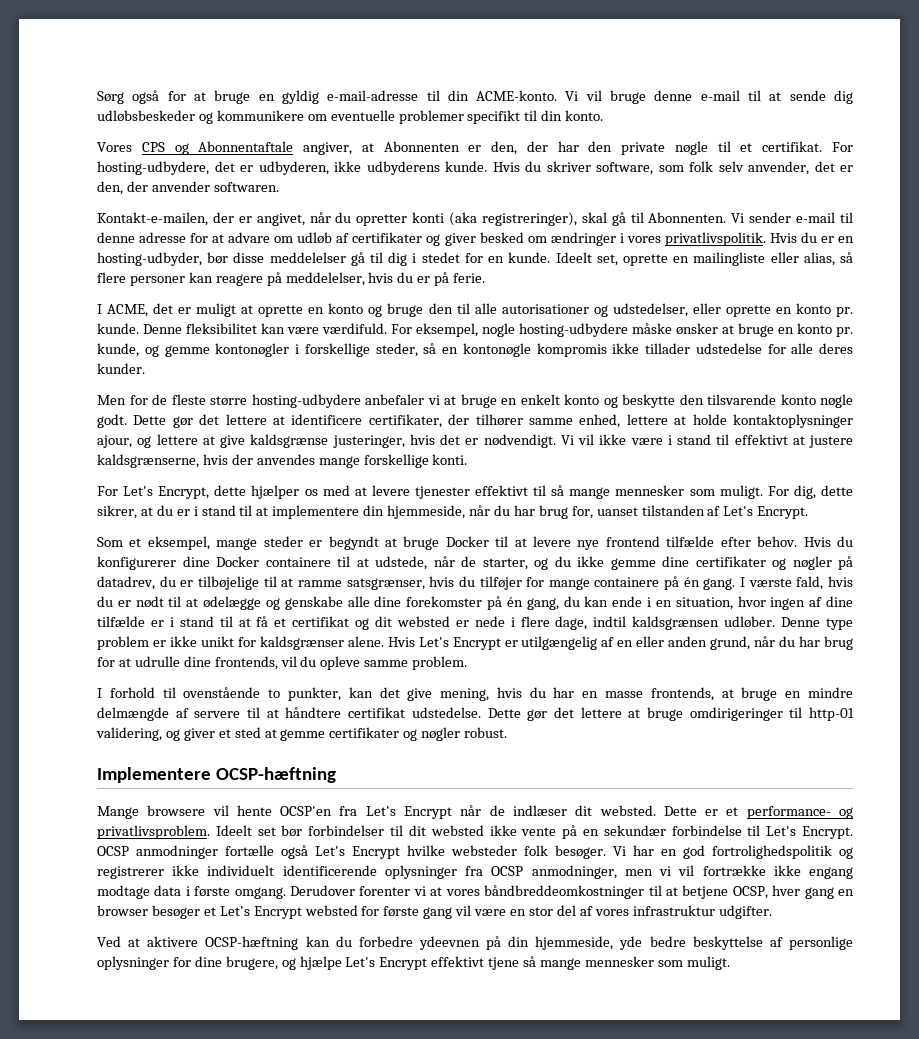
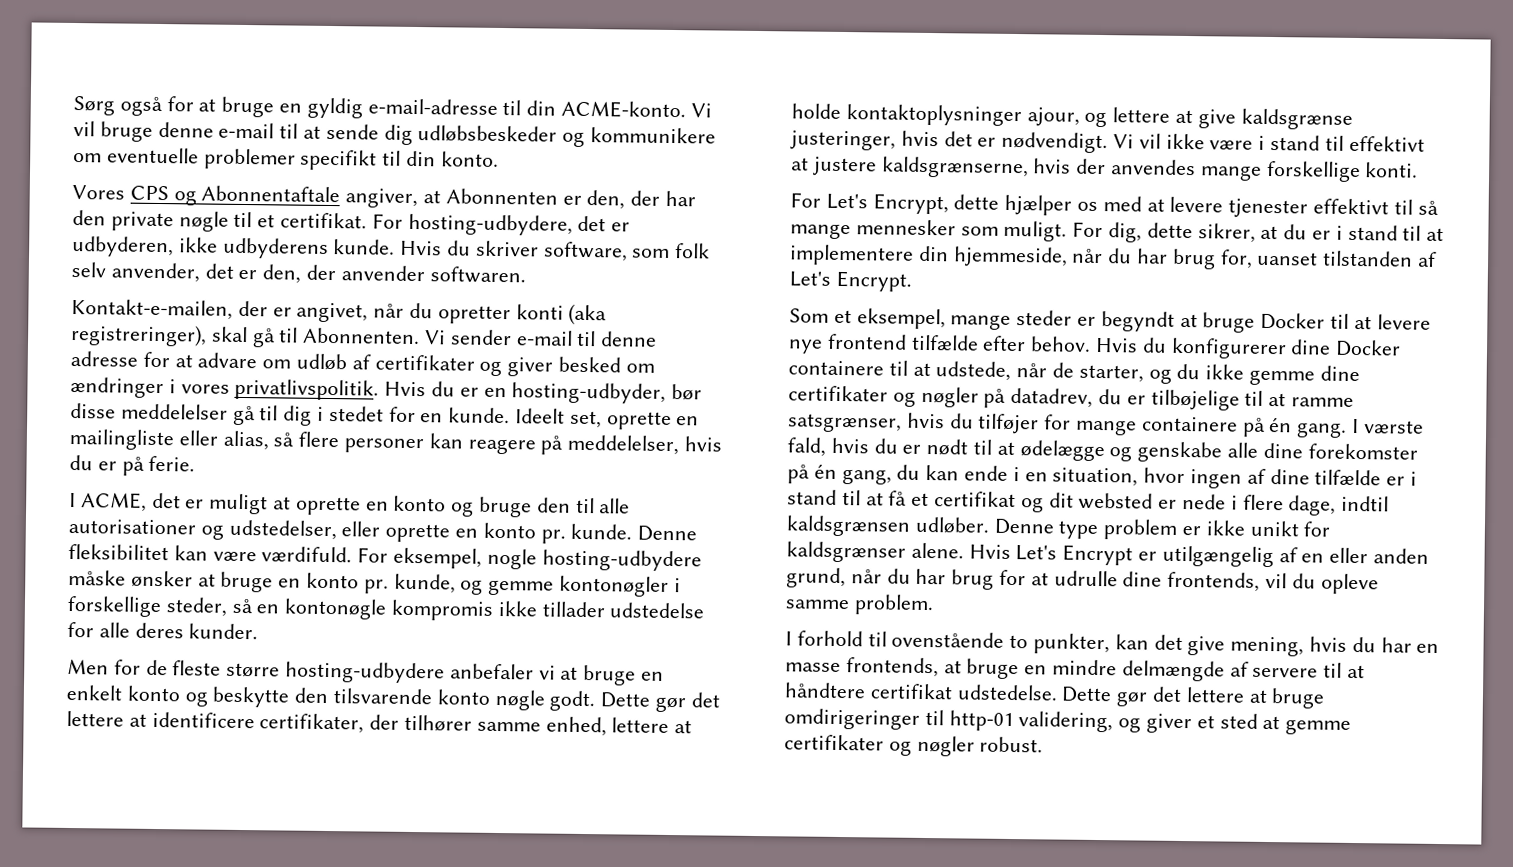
- Implementere OCSP-hæftning
- Mange browsere vil hente OCSP'en fra Let's Encrypt når de indlæser dit websted. Dette er et performance- og privatlivsproblem. Ideelt set bør forbindelser til dit websted ikke vente på en sekundær forbindelse til Let's Encrypt. OCSP anmodninger fortælle også Let's Encrypt hvilke websteder folk besøger. Vi har en god fortrolighedspolitik og registrerer ikke individuelt identificerende oplysninger fra OCSP anmodninger, men vi vil fortrække ikke engang modtage data i første omgang. Derudover forenter vi at vores båndbreddeomkostninger til at betjene OCSP, hver gang en browser besøger et Let's Encrypt websted for første gang vil være en stor del af vores infrastruktur udgifter.
- Ved at aktivere OCSP-hæftning kan du forbedre ydeevnen på din hjemmeside, yde bedre beskyttelse af personlige oplysninger for dine brugere, og hjælpe Let's Encrypt effektivt tjene så mange mennesker som muligt.

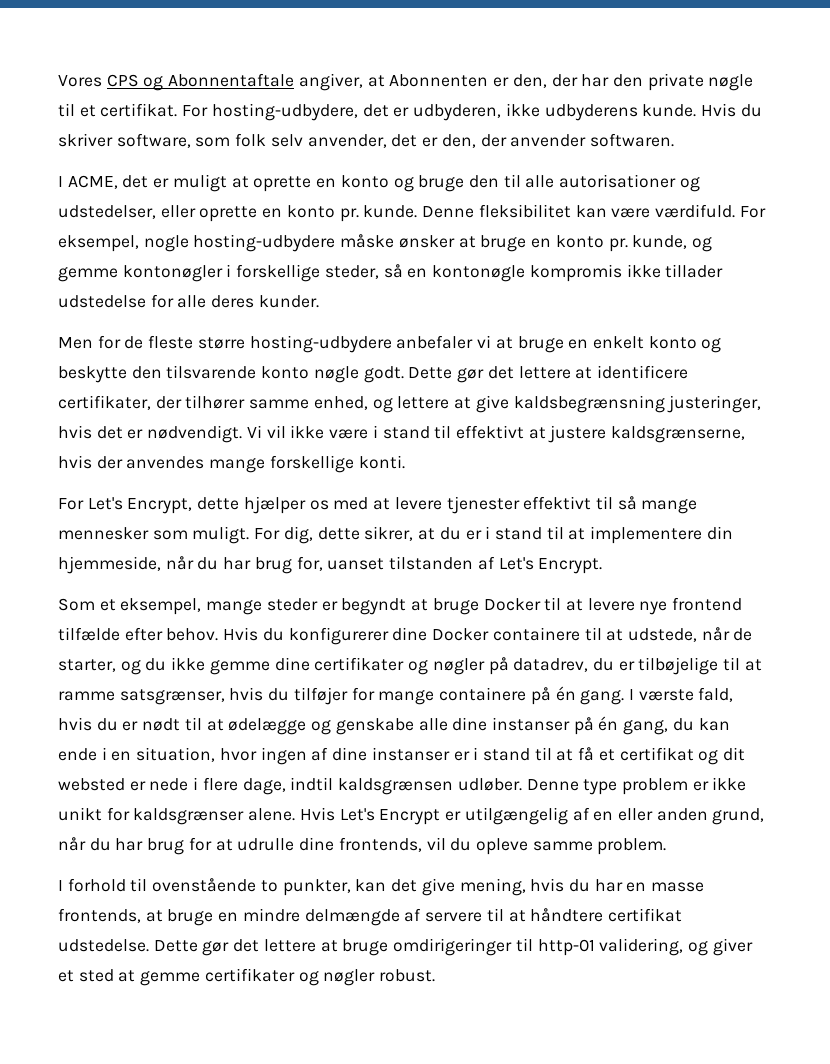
- Sørg også for at bruge en gyldig e-mail-adresse til din ACME-konto. Vi vil bruge denne e-mail til at sende dig udløbsbeskeder og kommunikere om eventuelle problemer specifikt til din konto.
- Kontakt-e-mailen, der er angivet, når du opretter konti (aka registreringer), skal gå til Abonnenten. Vi sender e-mail til denne adresse for at advare om udløb af certifikater og giver besked om ændringer i vores privatlivspolitik. Hvis du er en hosting-udbyder, bør disse meddelelser gå til dig i stedet for en kunde. Ideelt set, oprette en mailingliste eller alias, så flere personer kan reagere på meddelelser, hvis du er på ferie.
- Dette gør det lettere at identificere certifikater, der tilhører samme enhed, lettere at holde kontaktoplysninger ajour, og lettere at give kaldsgrænse justeringer, hvis det er nødvendigt.
+ Dette gør det lettere at identificere certifikater, der tilhører samme enhed, og lettere at give kaldsbegrænsning justeringer, hvis det er nødvendigt.
- I værste fald, hvis du er nødt til at ødelægge og genskabe alle dine forekomster på én gang, du kan ende i en situation, hvor ingen af dine tilfælde er i stand til at få et certifikat og dit websted er nede i flere dage, indtil kaldsgrænsen udløber.
+ I værste fald, hvis du er nødt til at ødelægge og genskabe alle dine instanser på én gang, du kan ende i en situation, hvor ingen af dine instanser er i stand til at få et certifikat og dit websted er nede i flere dage, indtil kaldsgrænsen udløber.

